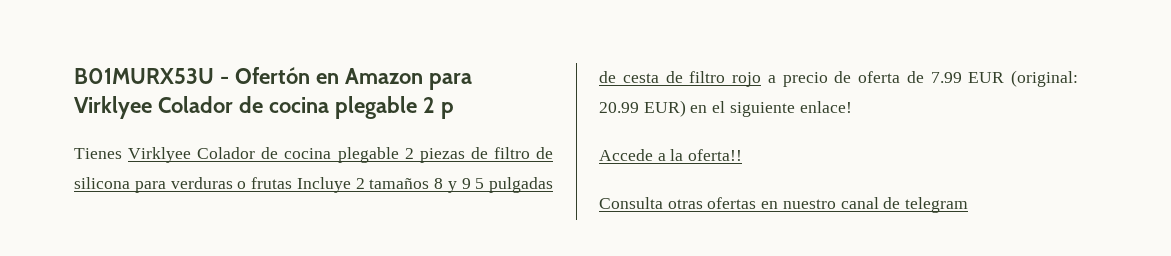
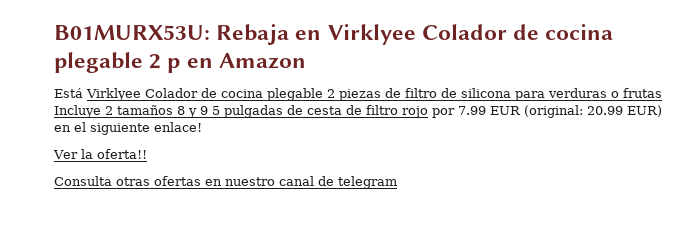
- B01MURX53U - Ofertón en Amazon para Virklyee Colador de cocina plegable 2 p
- Tienes Virklyee Colador de cocina plegable 2 piezas de filtro de silicona para verduras o frutas Incluye 2 tamaños 8 y 9 5 pulgadas de cesta de filtro rojo a precio de oferta de 7.99 EUR (original: 20.99 EUR) en el siguiente enlace!
+ B01MURX53U: Rebaja en Virklyee Colador de cocina plegable 2 p en Amazon
+ Está Virklyee Colador de cocina plegable 2 piezas de filtro de silicona para verduras o frutas Incluye 2 tamaños 8 y 9 5 pulgadas de cesta de filtro rojo por 7.99 EUR (original: 20.99 EUR) en el siguiente enlace!
- Accede a la oferta!!
+ Ver la oferta!!

